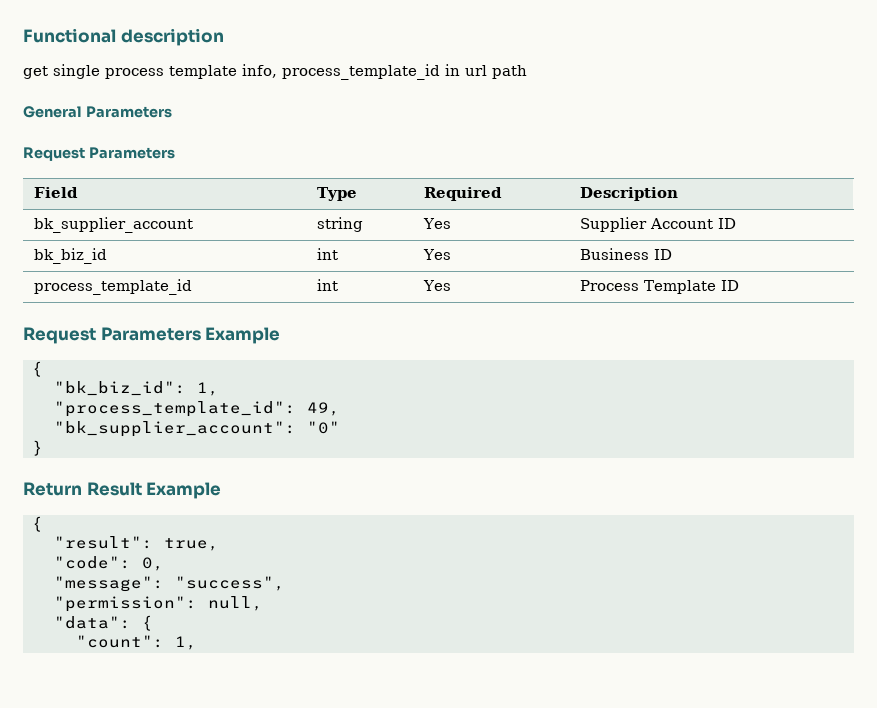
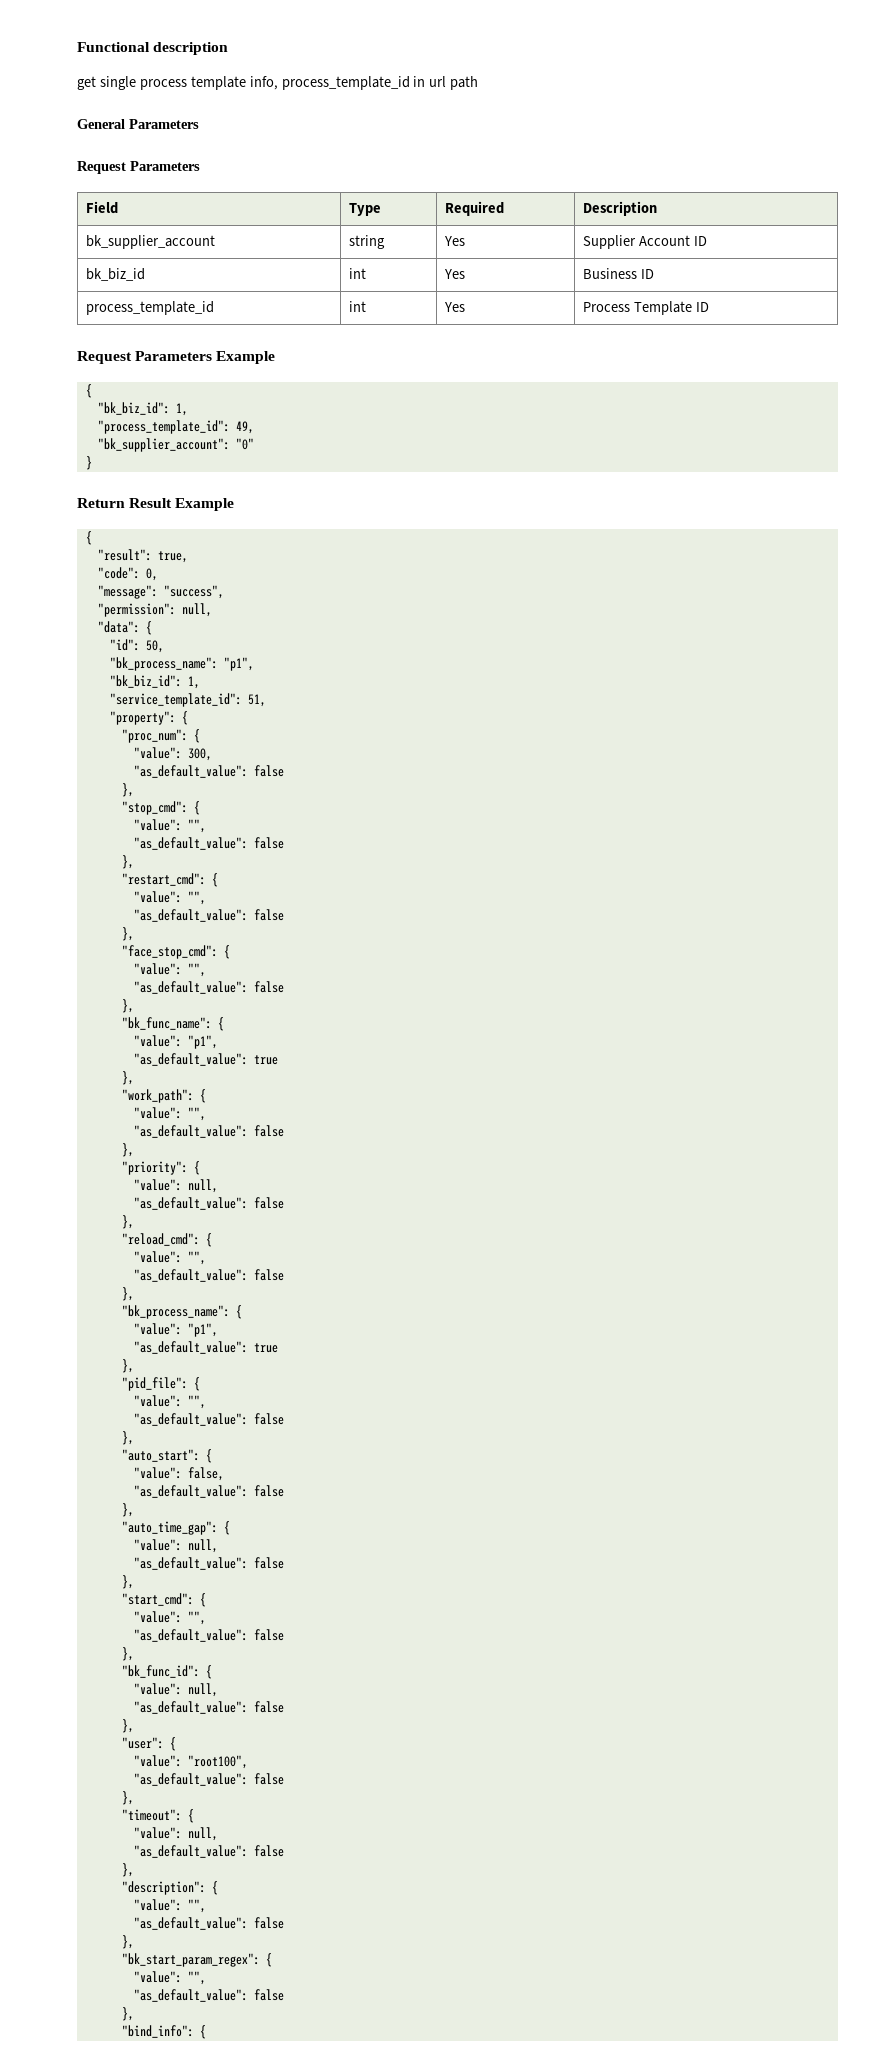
- "count": 1,
+ "id": 50,
+ "bk_process_name": "p1",
+ "bk_biz_id": 1,
+ "service_template_id": 51,
+ "property": {
+ "proc_num": {
+ "value": 300,
+ "as_default_value": false
+ },
+ "stop_cmd": {
+ "value": "",
+ "as_default_value": false
+ },
+ "restart_cmd": {
+ "value": "",
+ "as_default_value": false
+ },
+ "face_stop_cmd": {
+ "value": "",
+ "as_default_value": false
+ },
+ "bk_func_name": {
+ "value": "p1",
+ "as_default_value": true
+ },
+ "work_path": {
+ "value": "",
+ "as_default_value": false
+ },
+ "priority": {
+ "value": null,
+ "as_default_value": false
+ },
+ "reload_cmd": {
+ "value": "",
+ "as_default_value": false
+ },
+ "bk_process_name": {
+ "value": "p1",
+ "as_default_value": true
+ },
+ "pid_file": {
+ "value": "",
+ "as_default_value": false
+ },
+ "auto_start": {
+ "value": false,
+ "as_default_value": false
+ },
+ "auto_time_gap": {
+ "value": null,
+ "as_default_value": false
+ },
+ "start_cmd": {
+ "value": "",
+ "as_default_value": false
+ },
+ "bk_func_id": {
+ "value": null,
+ "as_default_value": false
+ },
+ "user": {
+ "value": "root100",
+ "as_default_value": false
+ },
+ "timeout": {
+ "value": null,
+ "as_default_value": false
+ },
+ "description": {
+ "value": "",
+ "as_default_value": false
+ },
+ "bk_start_param_regex": {
+ "value": "",
+ "as_default_value": false
+ },
+ "bind_info": {

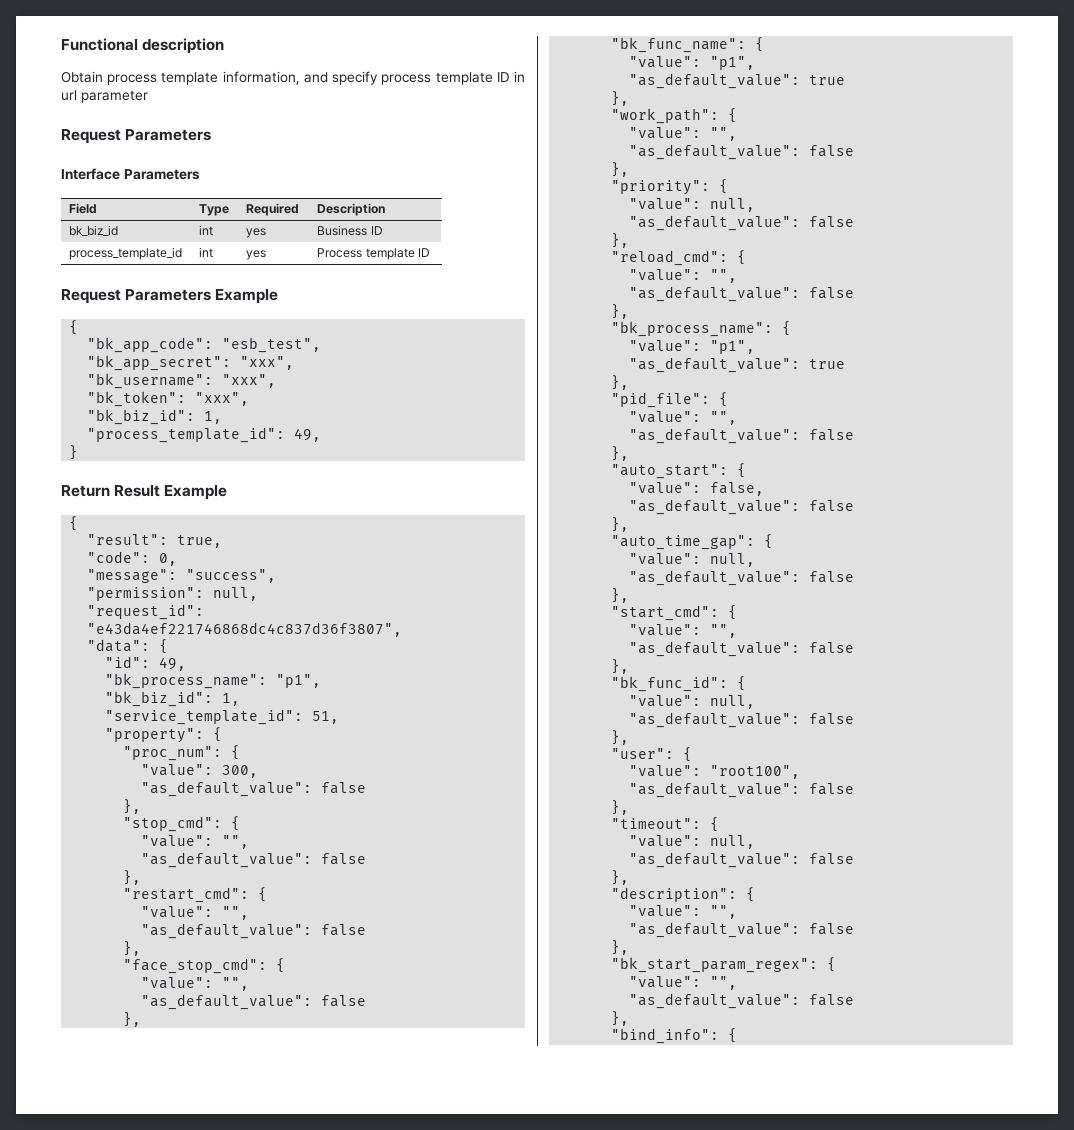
- get single process template info, process_template_id in url path
- General Parameters
+ Obtain process template information, and specify process template ID in url parameter
  Request Parameters
+ Interface Parameters
- bk_supplier_account | string | Yes | Supplier Account ID
- bk_biz_id | int | Yes | Business ID
+ bk_biz_id | int | yes | Business ID
- process_template_id | int | Yes | Process Template ID
+ process_template_id | int | yes | Process template ID
+ "bk_app_code": "esb_test",
+ "bk_app_secret": "xxx",
+ "bk_username": "xxx",
+ "bk_token": "xxx",
- "bk_supplier_account": "0"
+ "request_id": "e43da4ef221746868dc4c837d36f3807",
- "id": 50,
+ "id": 49,

